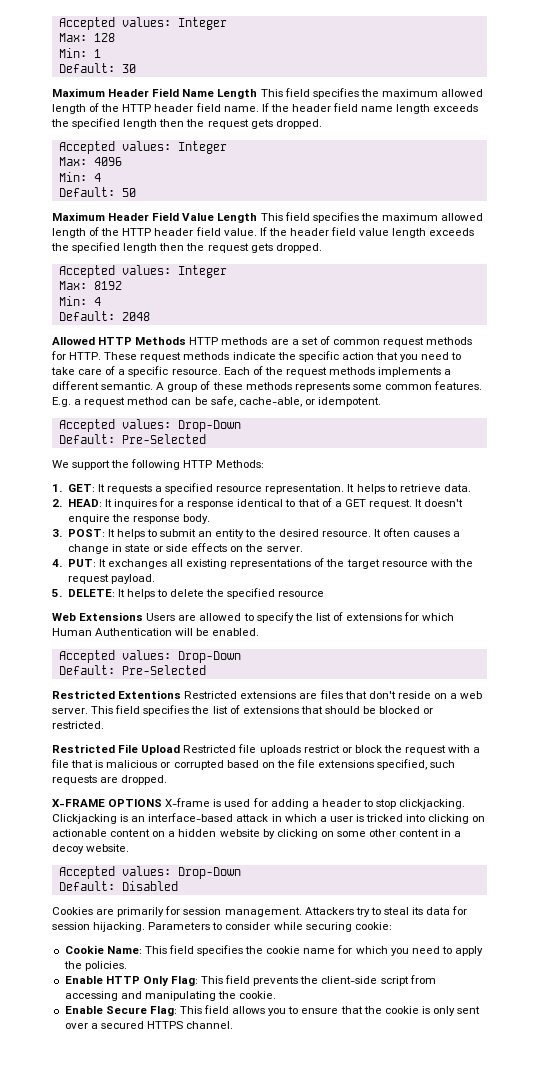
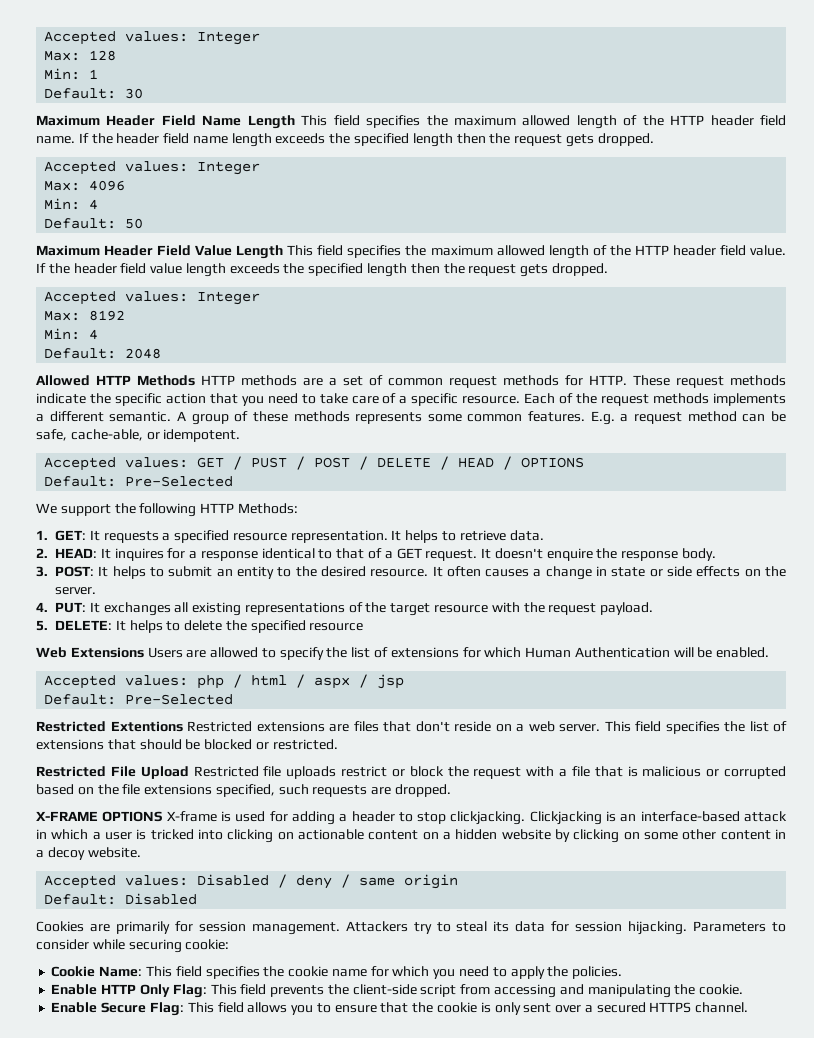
  E.g. a request method can be safe, cache-able, or idempotent.
- Accepted values: Drop-Down
+ Accepted values: GET / PUST / POST / DELETE / HEAD / OPTIONS
  Web Extensions Users are allowed to specify the list of extensions for which Human Authentication will be enabled.
- Accepted values: Drop-Down
+ Accepted values: php / html / aspx / jsp
  Clickjacking is an interface-based attack in which a user is tricked into clicking on actionable content on a hidden website by clicking on some other content in a decoy website.
- Accepted values: Drop-Down
+ Accepted values: Disabled / deny / same origin

